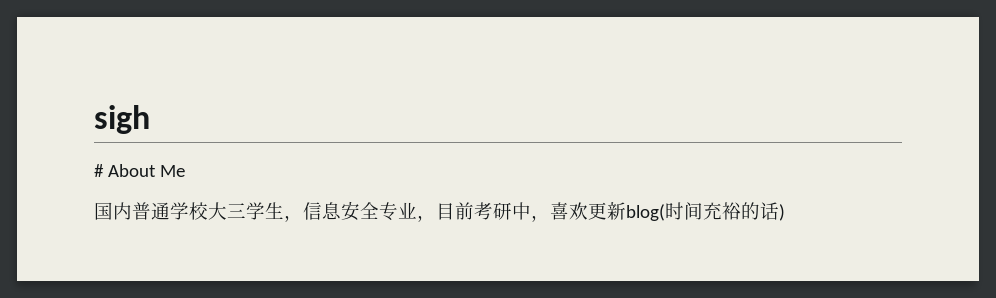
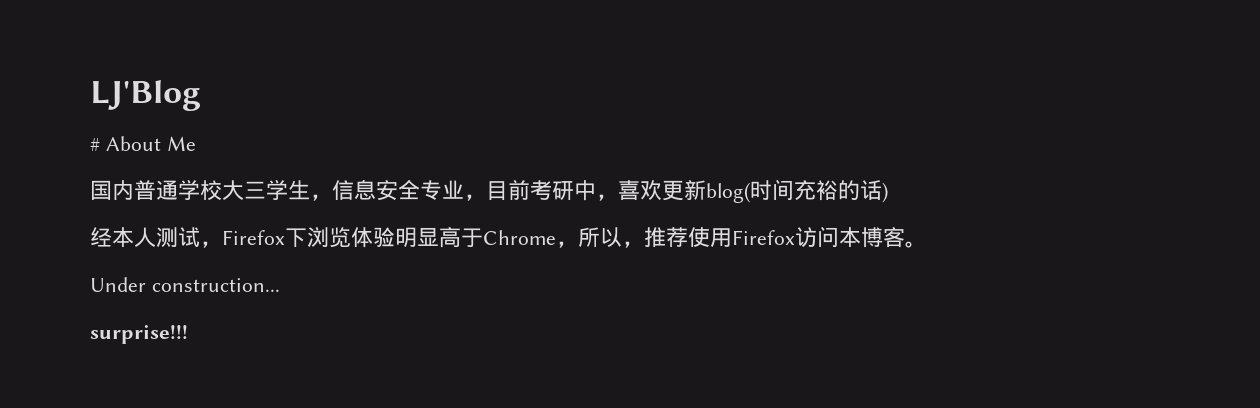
- sigh
+ LJ'Blog
+ 经本人测试，Firefox下浏览体验明显高于Chrome，所以，推荐使用Firefox访问本博客。
+ Under construction...
+ surprise!!!

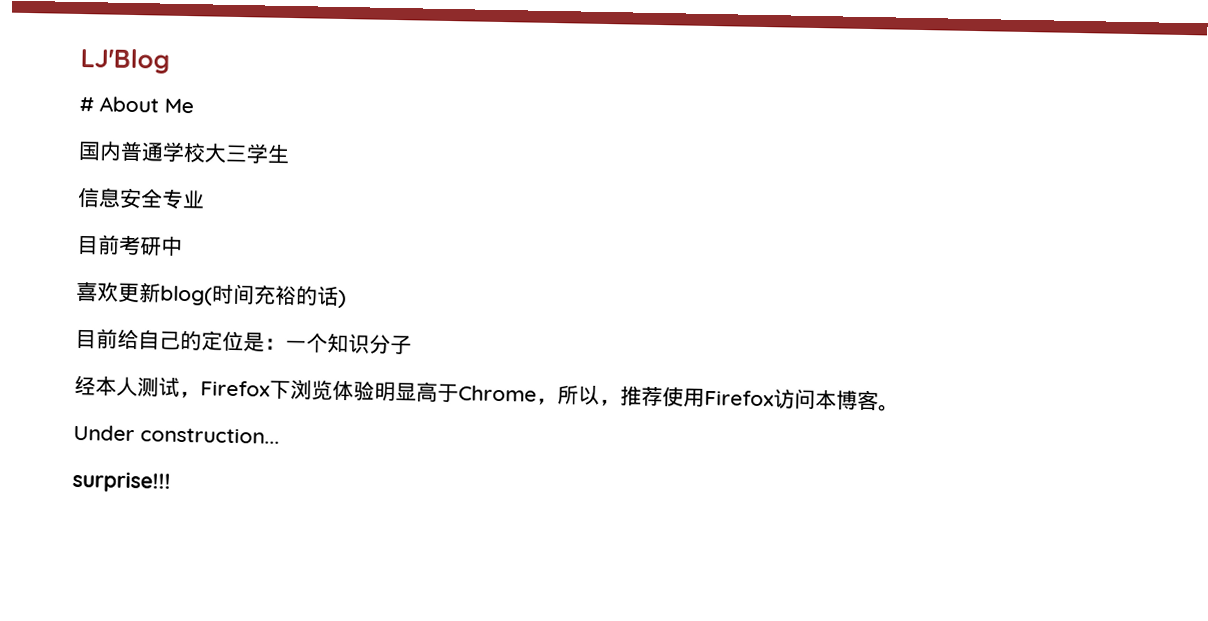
- 国内普通学校大三学生，信息安全专业，目前考研中，喜欢更新blog(时间充裕的话)
+ 国内普通学校大三学生
+ 信息安全专业
+ 目前考研中
+ 喜欢更新blog(时间充裕的话)
+ 目前给自己的定位是：一个知识分子

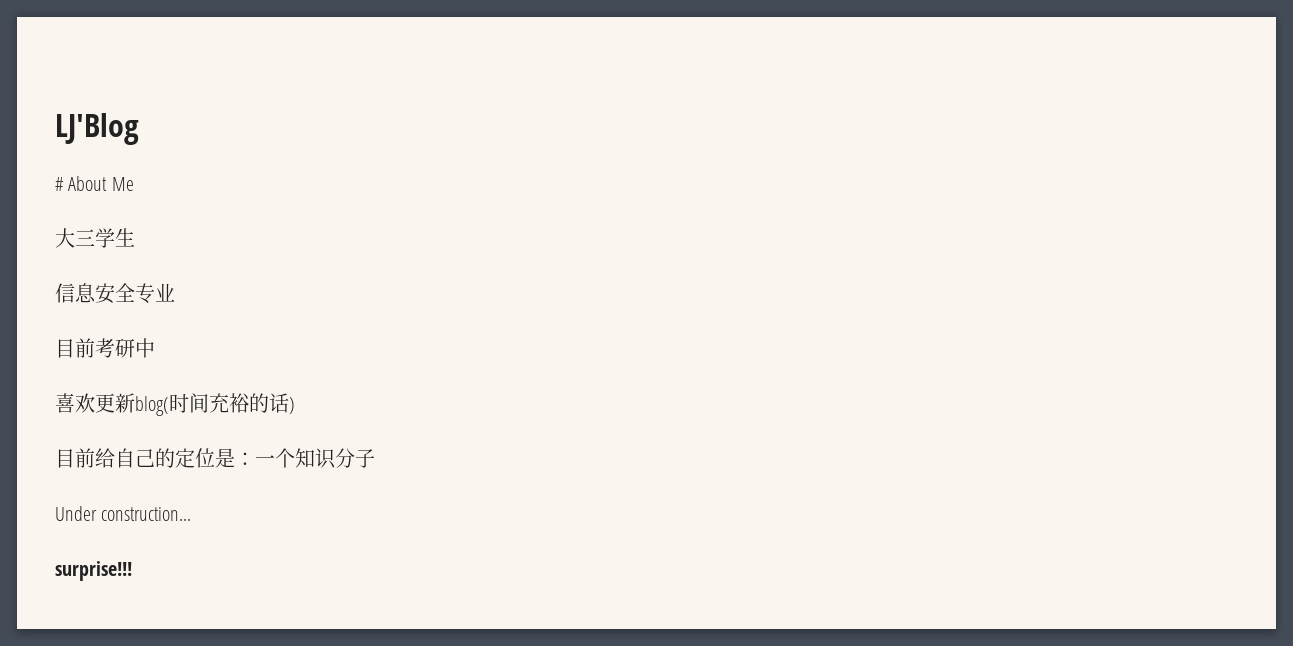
- 国内普通学校大三学生
+ 大三学生
- 经本人测试，Firefox下浏览体验明显高于Chrome，所以，推荐使用Firefox访问本博客。

